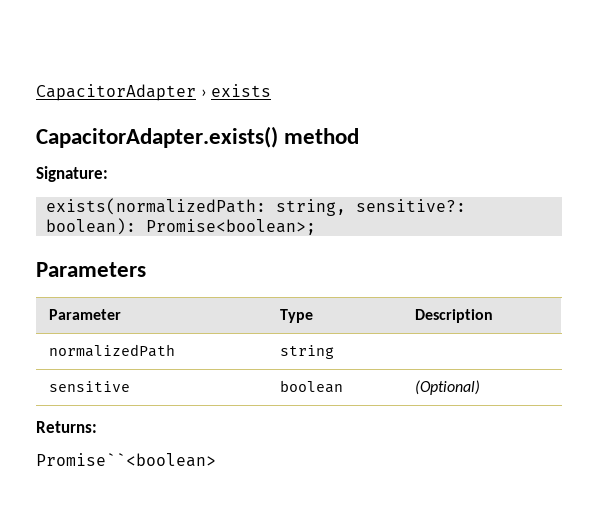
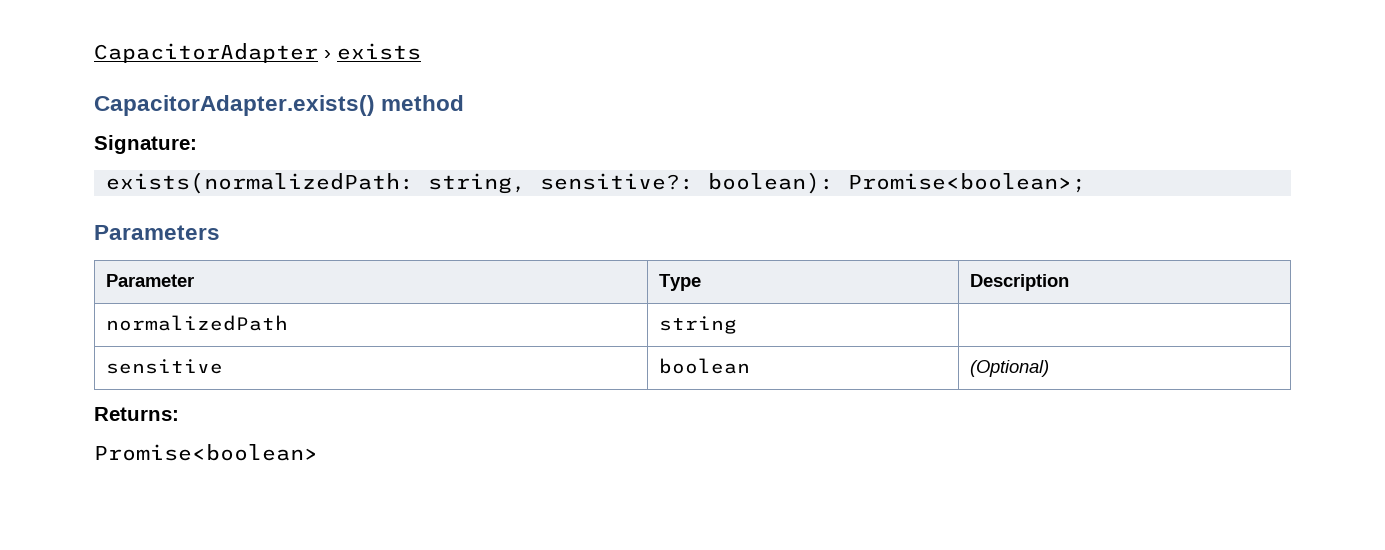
- Promise``<boolean>
+ Promise<boolean>

